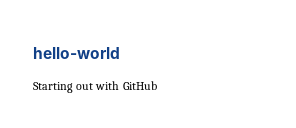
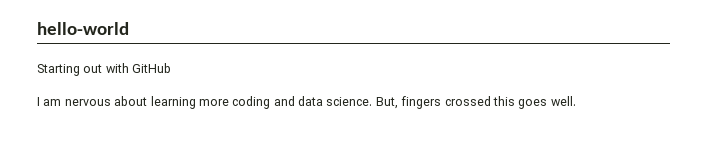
+ I am nervous about learning more coding and data science. But, fingers crossed this goes well.

